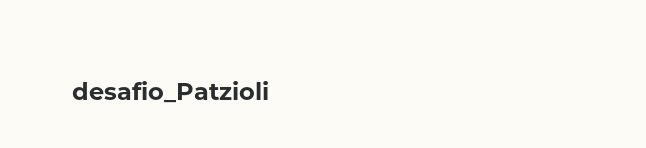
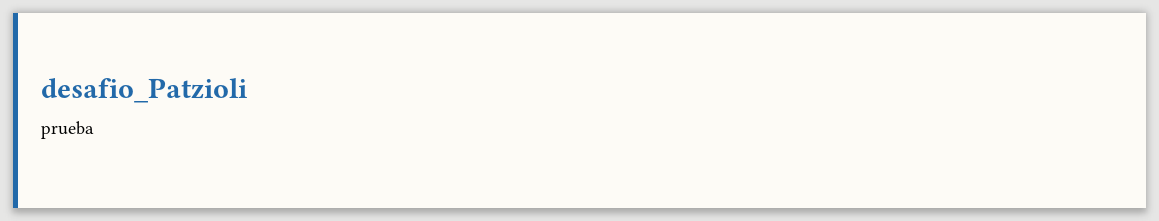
+ prueba

